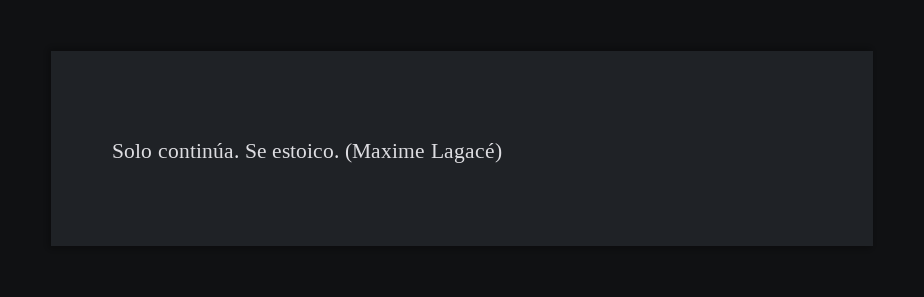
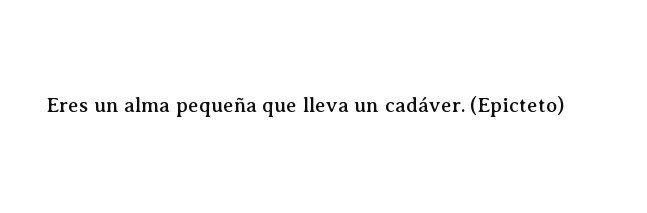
- Solo continúa. Se estoico. (Maxime Lagacé)
+ Eres un alma pequeña que lleva un cadáver. (Epicteto)

